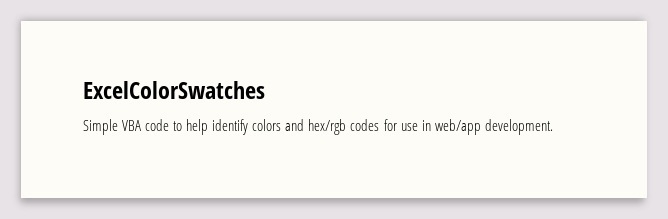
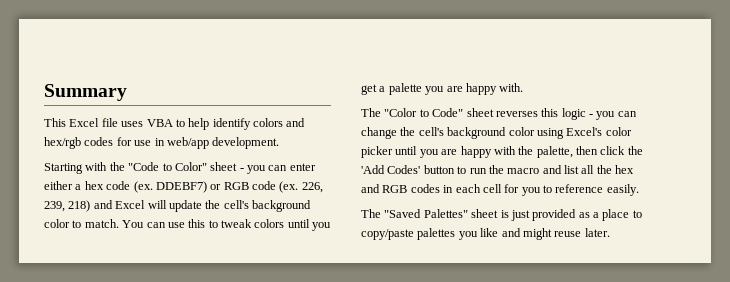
- ExcelColorSwatches
- Simple VBA code to help identify colors and hex/rgb codes for use in web/app development.
+ Summary
+ This Excel file uses VBA to help identify colors and hex/rgb codes for use in web/app development.
+ Starting with the "Code to Color" sheet - you can enter either a hex code (ex. DDEBF7) or RGB code (ex. 226, 239, 218) and Excel will update the cell's background color to match. You can use this to tweak colors until you get a palette you are happy with.
+ The "Color to Code" sheet reverses this logic - you can change the cell's background color using Excel's color picker until you are happy with the palette, then click the 'Add Codes' button to run the macro and list all the hex and RGB codes in each cell for you to reference easily.
+ The "Saved Palettes" sheet is just provided as a place to copy/paste palettes you like and might reuse later.

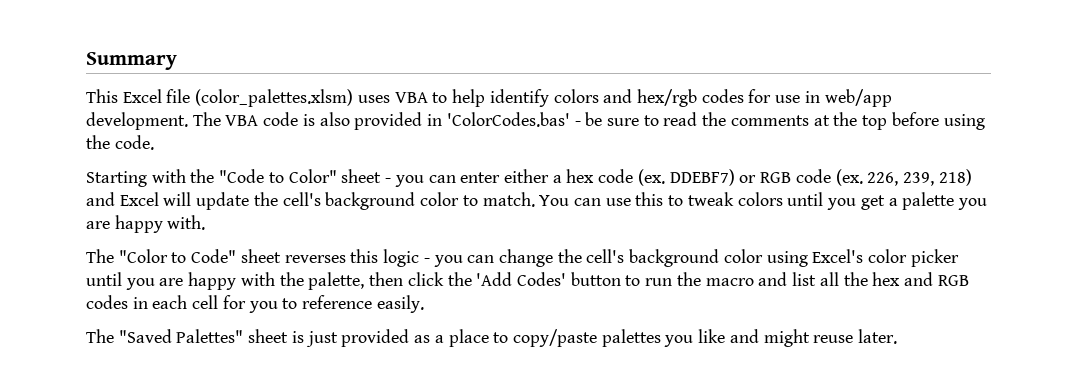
- This Excel file uses VBA to help identify colors and hex/rgb codes for use in web/app development.
+ This Excel file (color_palettes.xlsm) uses VBA to help identify colors and hex/rgb codes for use in web/app development. The VBA code is also provided in 'ColorCodes.bas' - be sure to read the comments at the top before using the code.

